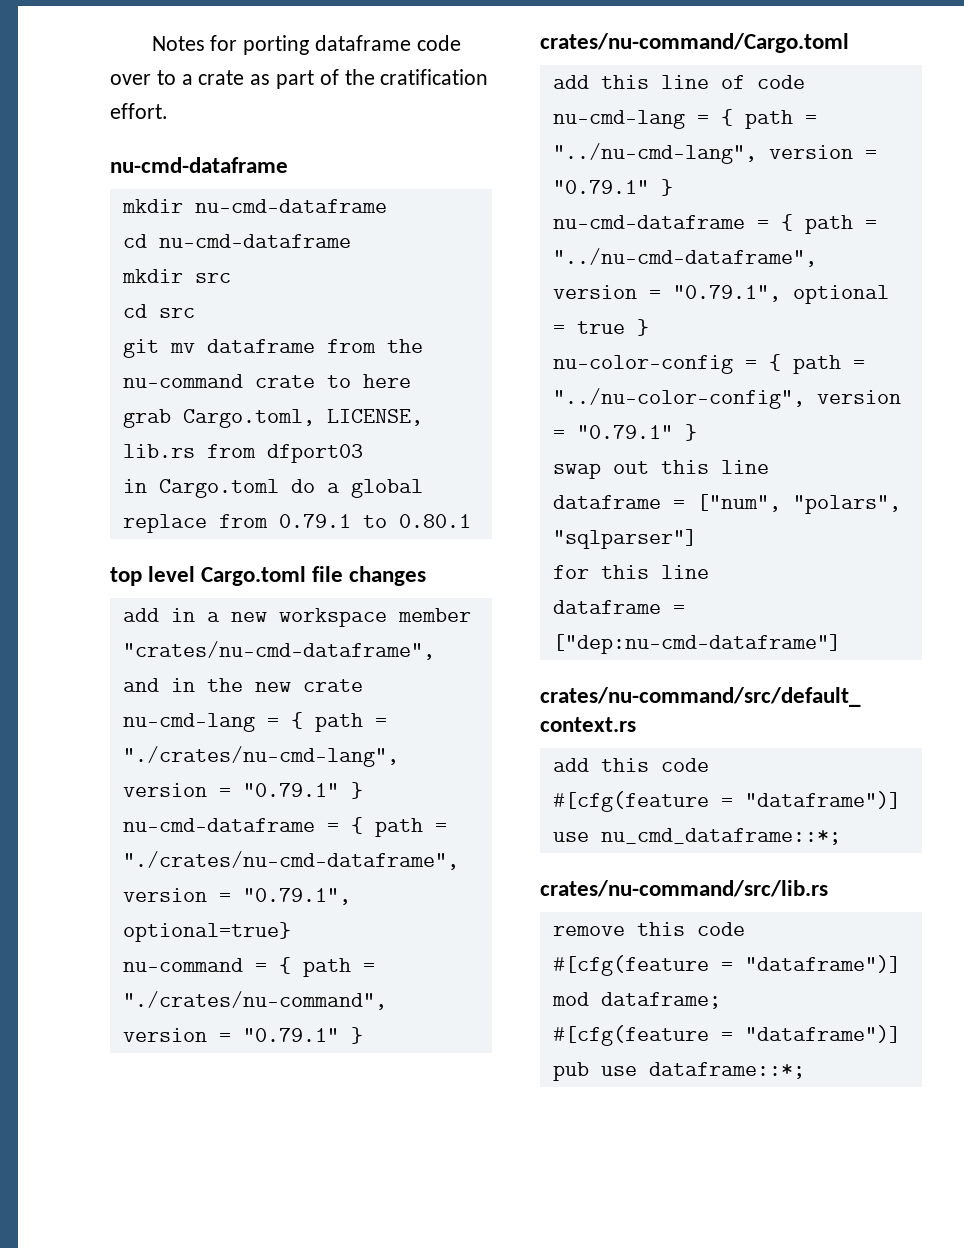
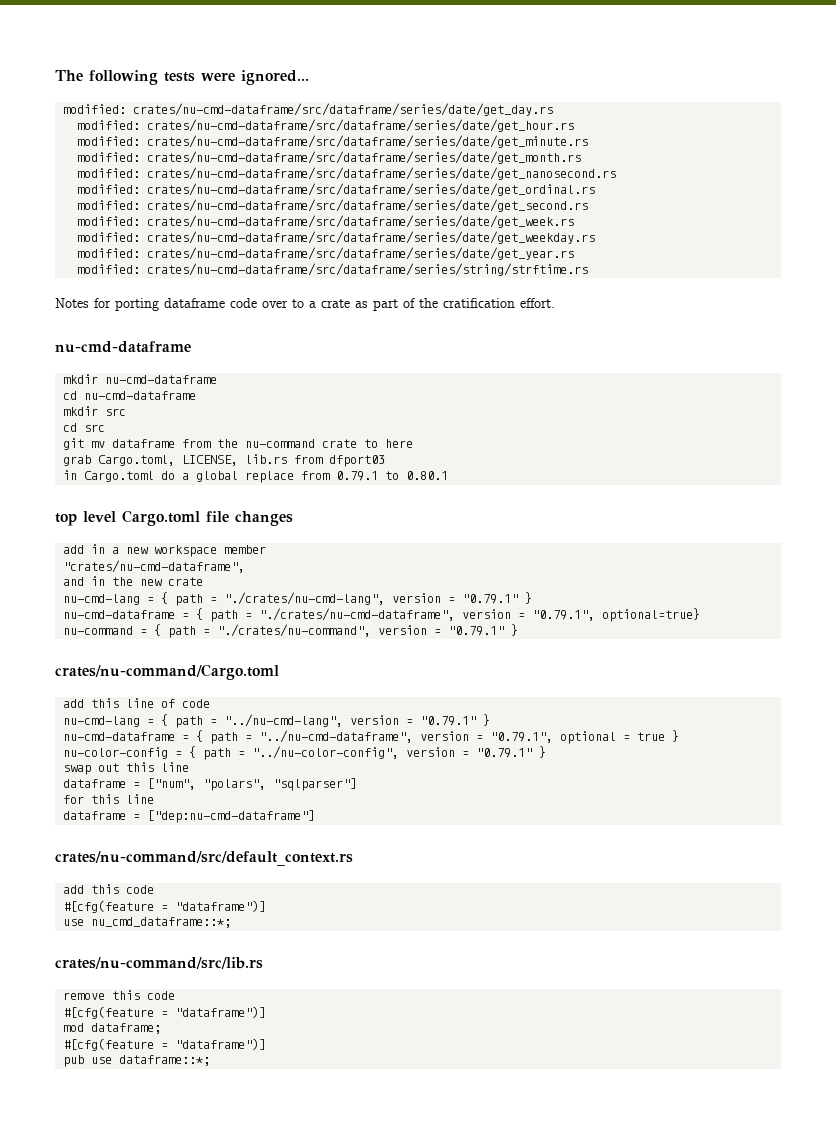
+ The following tests were ignored...
+ modified: crates/nu-cmd-dataframe/src/dataframe/series/date/get_day.rs
+ modified: crates/nu-cmd-dataframe/src/dataframe/series/date/get_hour.rs
+ modified: crates/nu-cmd-dataframe/src/dataframe/series/date/get_minute.rs
+ modified: crates/nu-cmd-dataframe/src/dataframe/series/date/get_month.rs
+ modified: crates/nu-cmd-dataframe/src/dataframe/series/date/get_nanosecond.rs
+ modified: crates/nu-cmd-dataframe/src/dataframe/series/date/get_ordinal.rs
+ modified: crates/nu-cmd-dataframe/src/dataframe/series/date/get_second.rs
+ modified: crates/nu-cmd-dataframe/src/dataframe/series/date/get_week.rs
+ modified: crates/nu-cmd-dataframe/src/dataframe/series/date/get_weekday.rs
+ modified: crates/nu-cmd-dataframe/src/dataframe/series/date/get_year.rs
+ modified: crates/nu-cmd-dataframe/src/dataframe/series/string/strftime.rs

